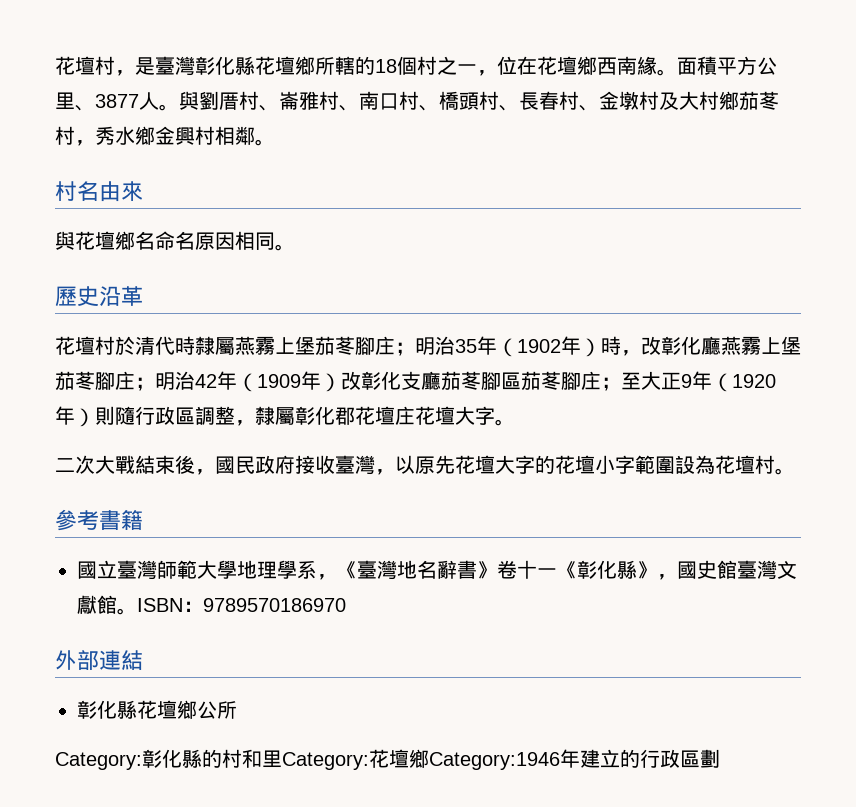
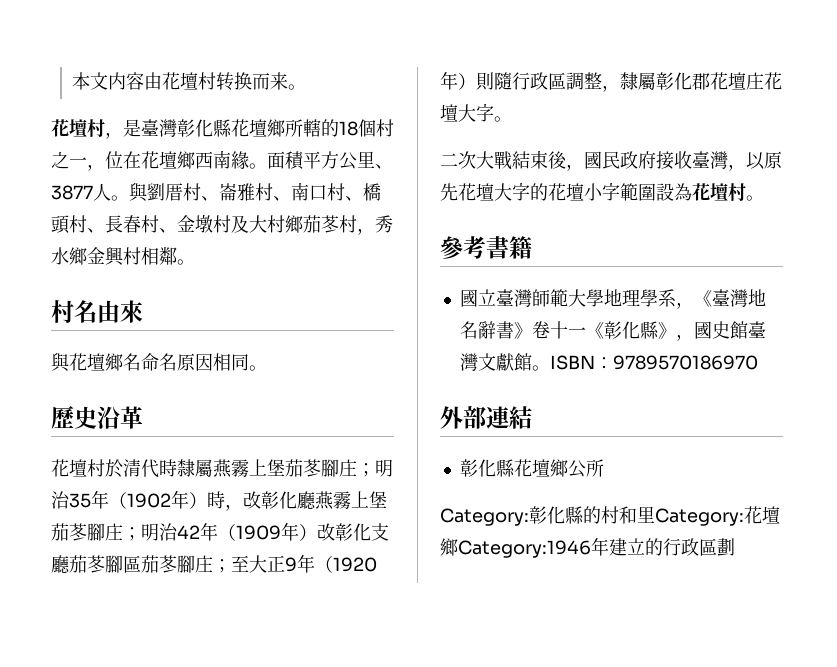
+ 本文内容由花壇村转换而来。

